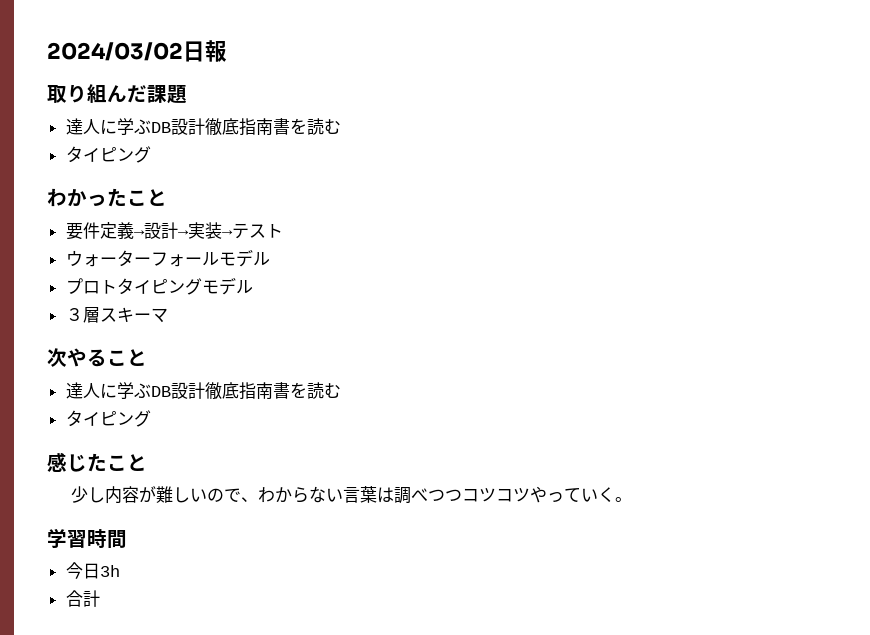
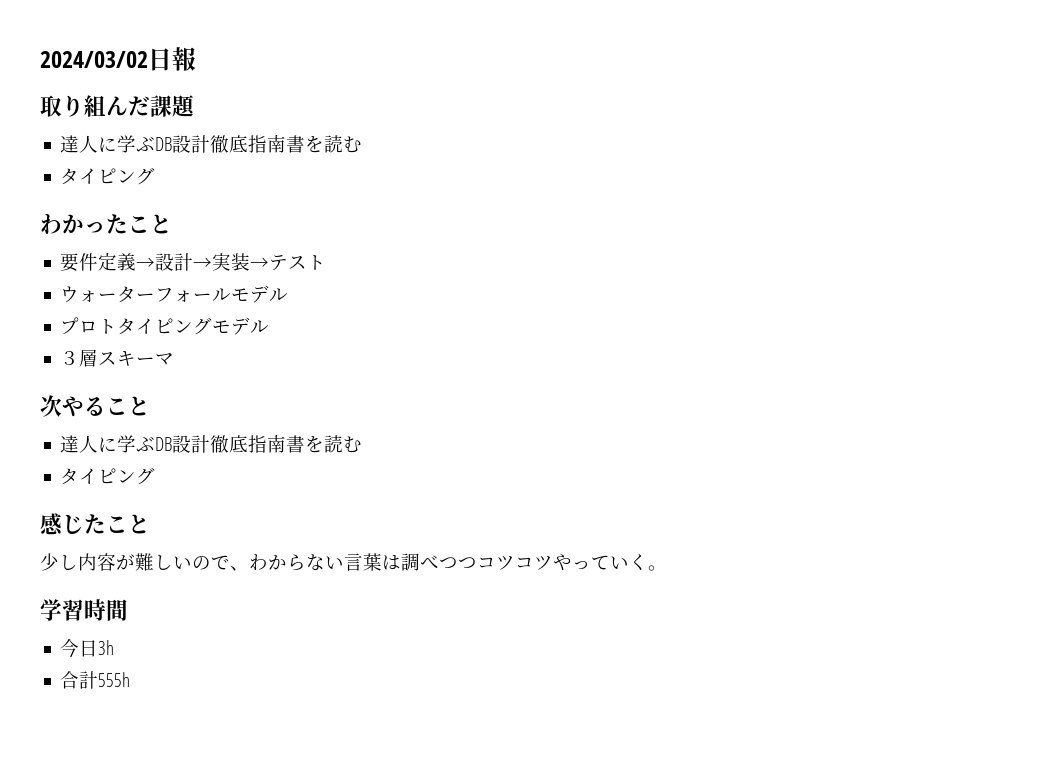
- 合計
+ 合計555h

